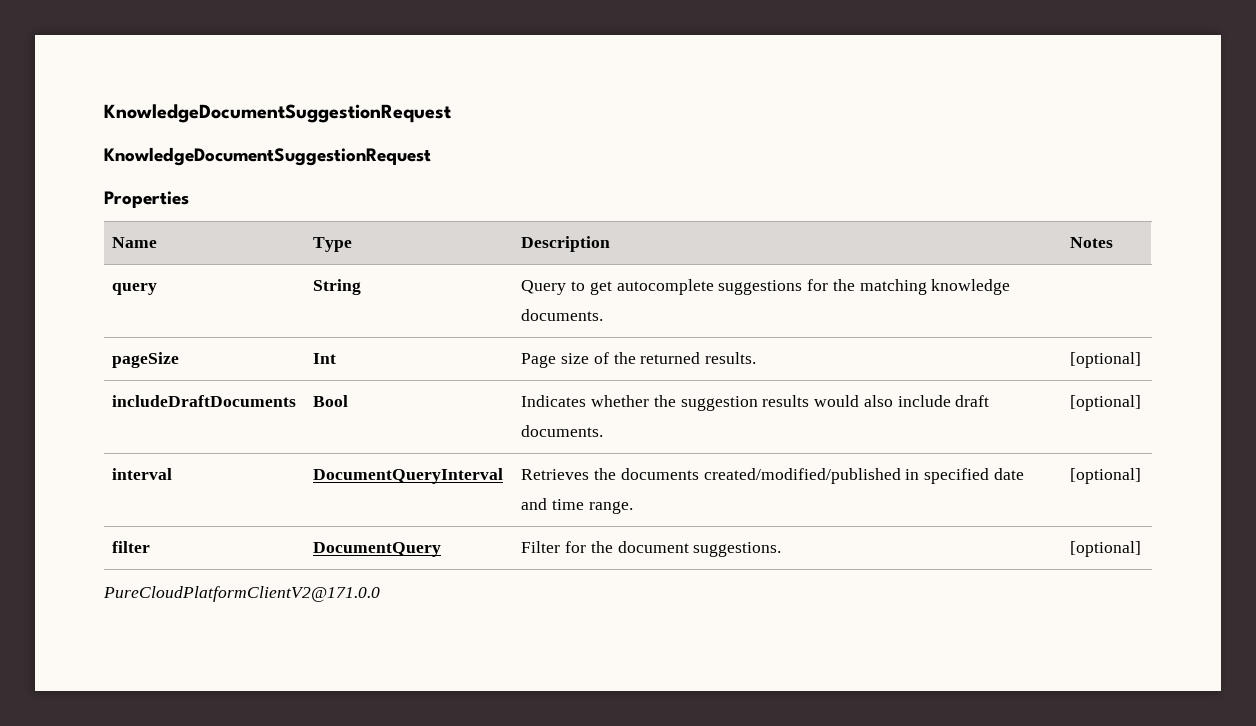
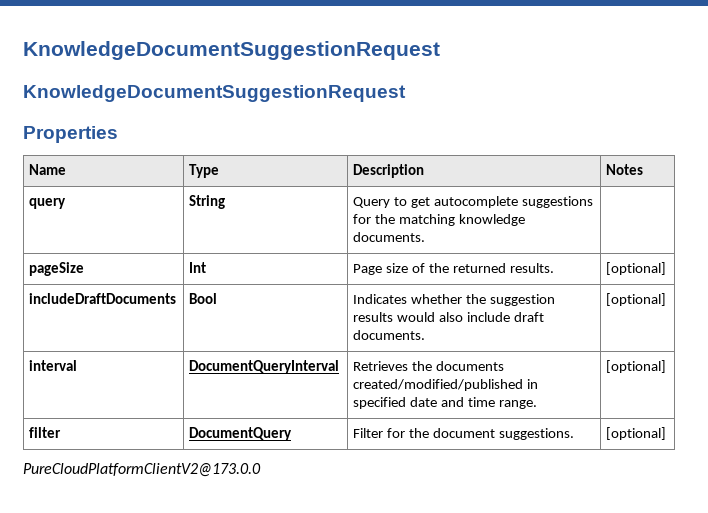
- PureCloudPlatformClientV2@171.0.0
+ PureCloudPlatformClientV2@173.0.0

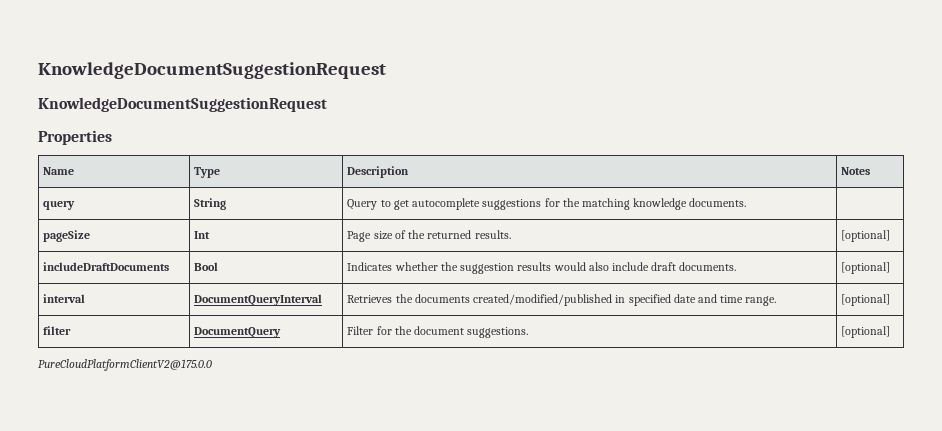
- PureCloudPlatformClientV2@173.0.0
+ PureCloudPlatformClientV2@175.0.0

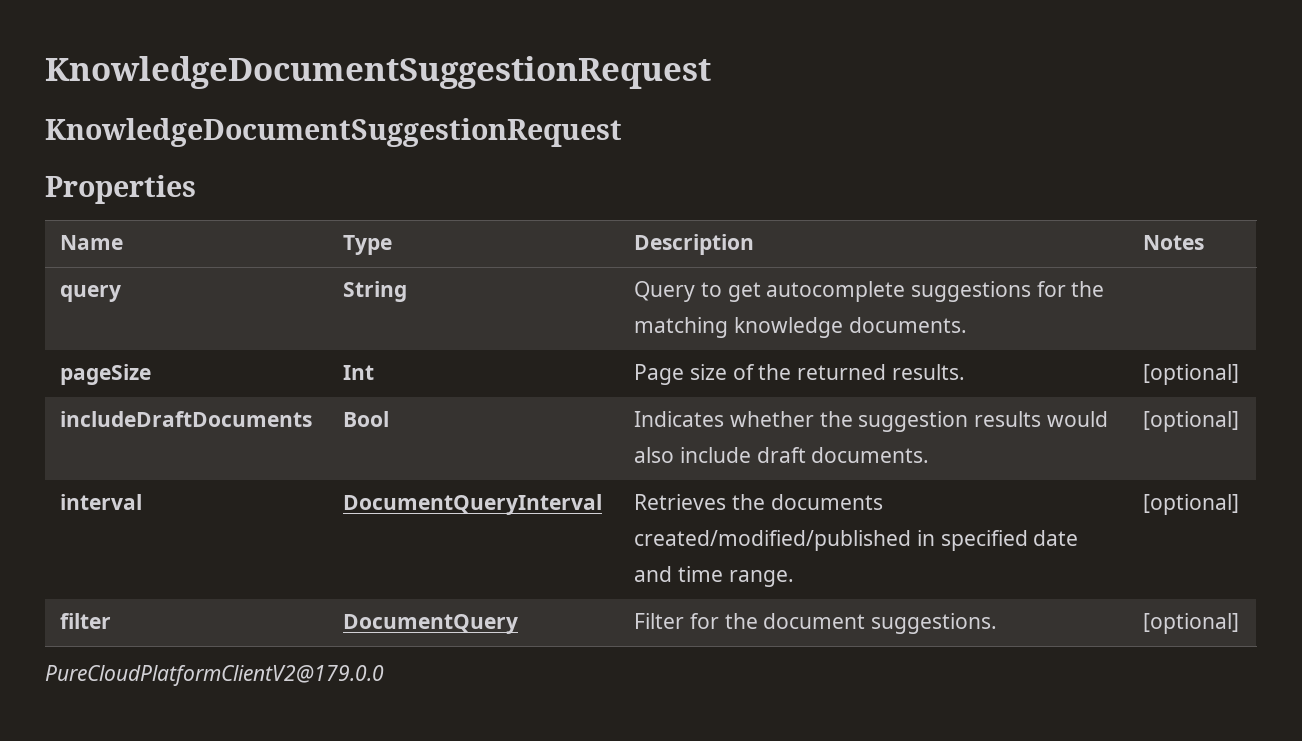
- PureCloudPlatformClientV2@175.0.0
+ PureCloudPlatformClientV2@179.0.0

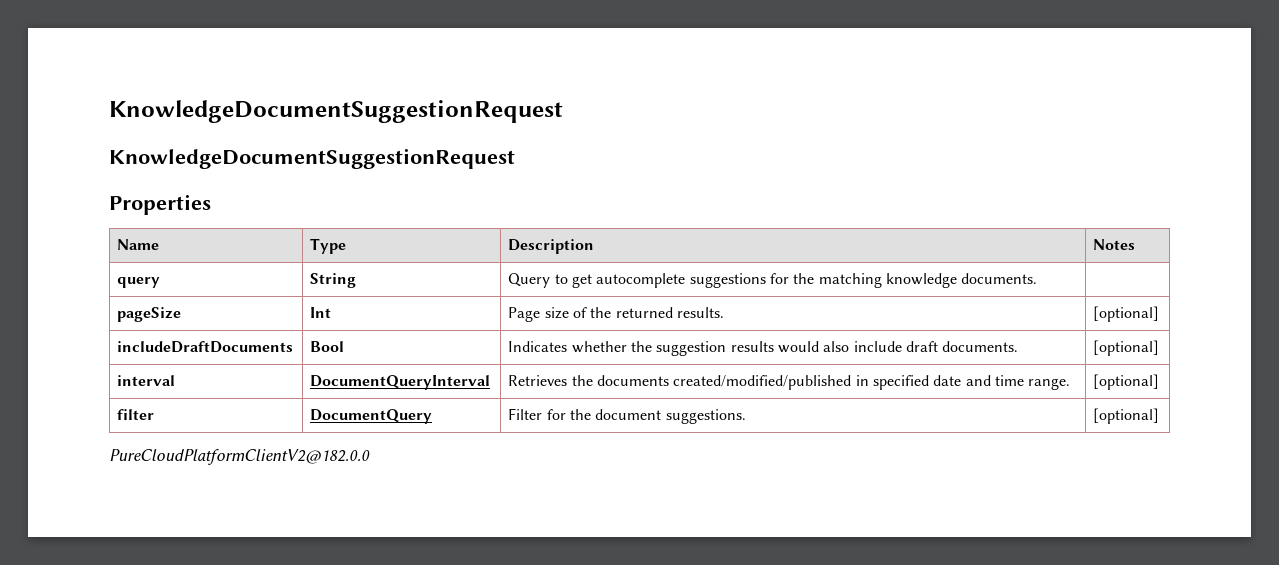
- PureCloudPlatformClientV2@179.0.0
+ PureCloudPlatformClientV2@182.0.0

